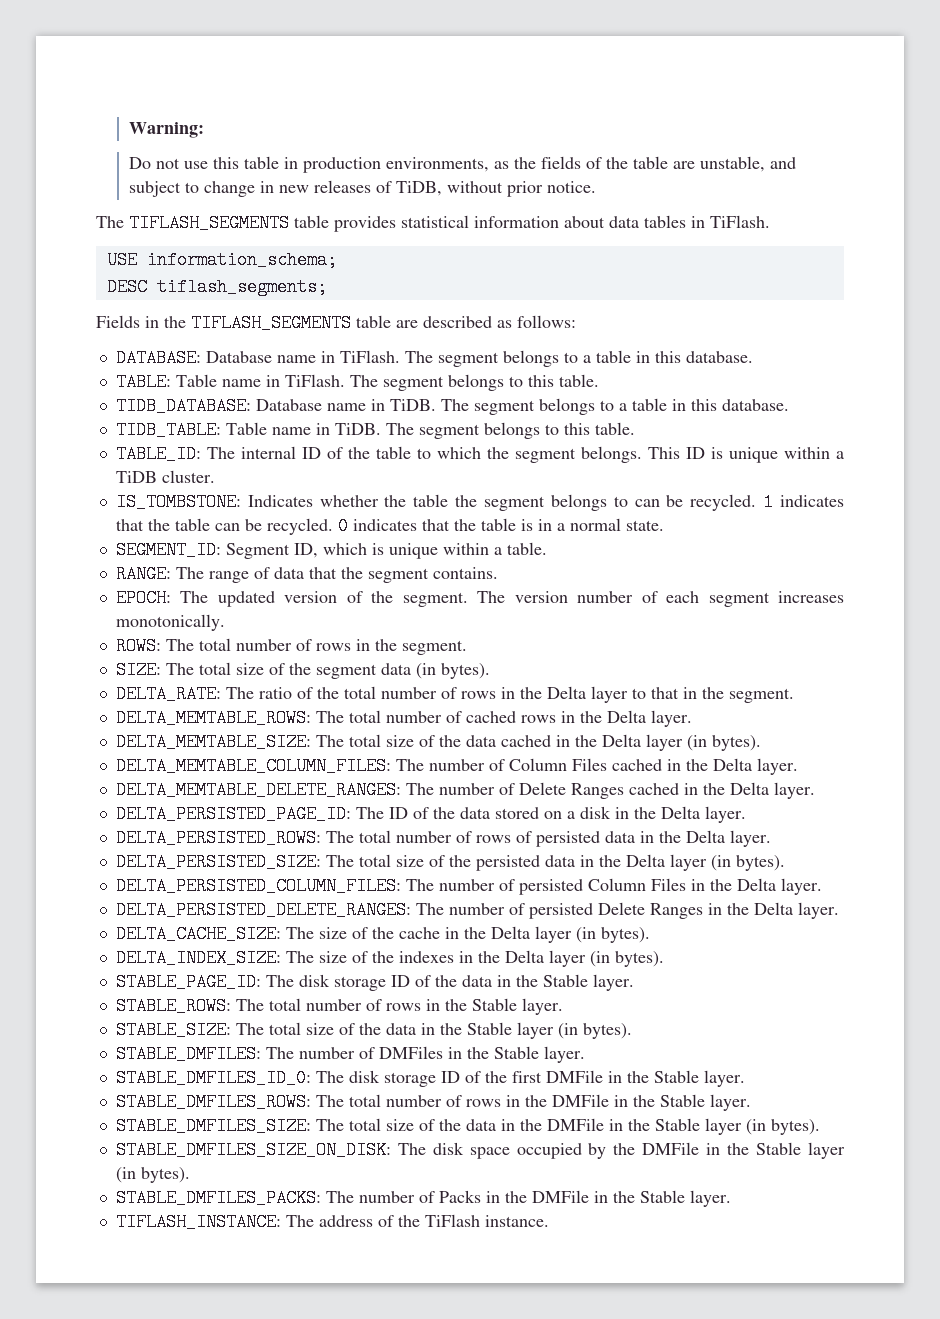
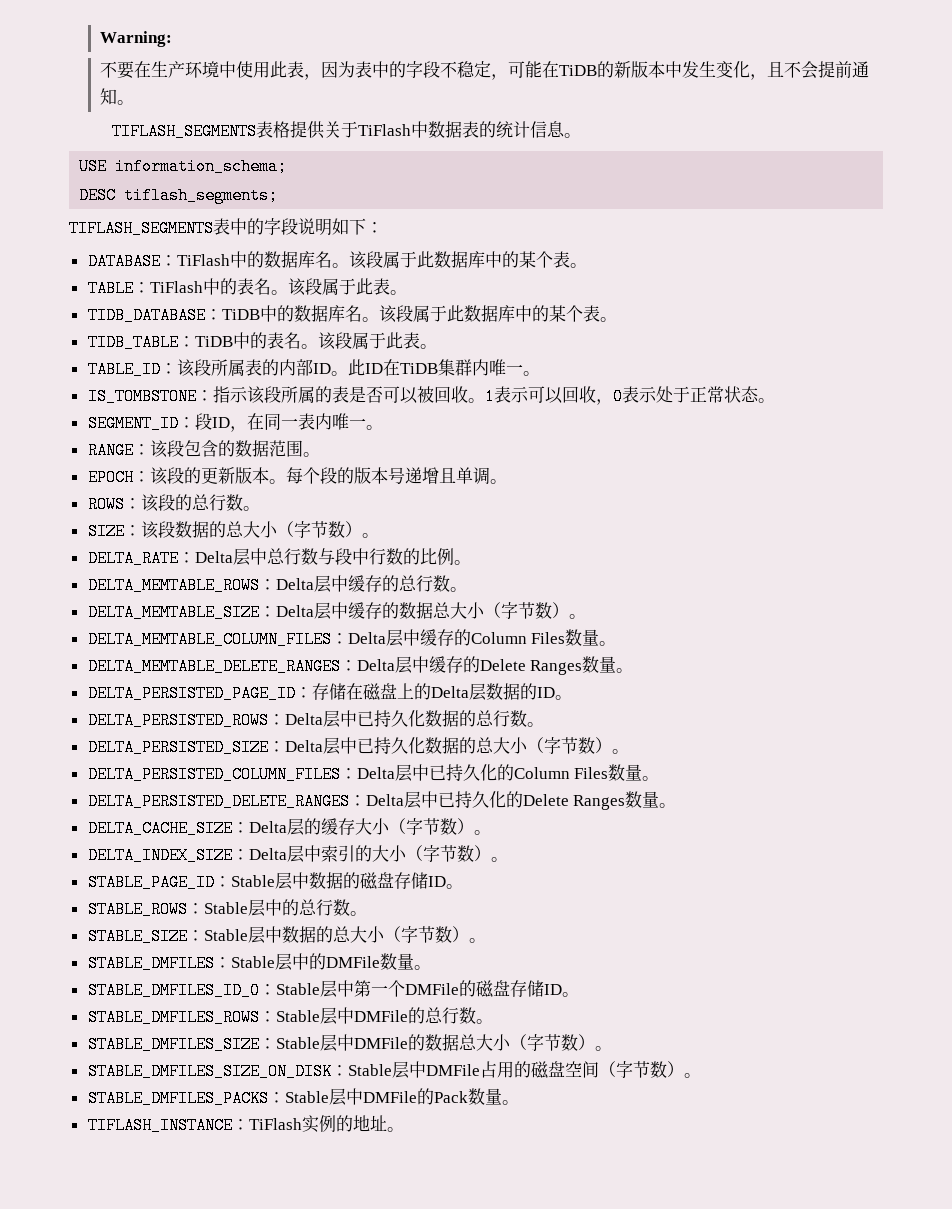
- Do not use this table in production environments, as the fields of the table are unstable, and subject to change in new releases of TiDB, without prior notice.
- The TIFLASH_SEGMENTS table provides statistical information about data tables in TiFlash.
+ 不要在生产环境中使用此表，因为表中的字段不稳定，可能在TiDB的新版本中发生变化，且不会提前通知。
+ TIFLASH_SEGMENTS表格提供关于TiFlash中数据表的统计信息。
  USE information_schema;
  DESC tiflash_segments;
- Fields in the TIFLASH_SEGMENTS table are described as follows:
- DATABASE: Database name in TiFlash. The segment belongs to a table in this database.
- TABLE: Table name in TiFlash. The segment belongs to this table.
- TIDB_DATABASE: Database name in TiDB. The segment belongs to a table in this database.
- TIDB_TABLE: Table name in TiDB. The segment belongs to this table.
- TABLE_ID: The internal ID of the table to which the segment belongs. This ID is unique within a TiDB cluster.
- IS_TOMBSTONE: Indicates whether the table the segment belongs to can be recycled. 1 indicates that the table can be recycled. 0 indicates that the table is in a normal state.
- SEGMENT_ID: Segment ID, which is unique within a table.
- RANGE: The range of data that the segment contains.
- EPOCH: The updated version of the segment. The version number of each segment increases monotonically.
- ROWS: The total number of rows in the segment.
- SIZE: The total size of the segment data (in bytes).
- DELTA_RATE: The ratio of the total number of rows in the Delta layer to that in the segment.
- DELTA_MEMTABLE_ROWS: The total number of cached rows in the Delta layer.
- DELTA_MEMTABLE_SIZE: The total size of the data cached in the Delta layer (in bytes).
- DELTA_MEMTABLE_COLUMN_FILES: The number of Column Files cached in the Delta layer.
- DELTA_MEMTABLE_DELETE_RANGES: The number of Delete Ranges cached in the Delta layer.
- DELTA_PERSISTED_PAGE_ID: The ID of the data stored on a disk in the Delta layer.
- DELTA_PERSISTED_ROWS: The total number of rows of persisted data in the Delta layer.
- DELTA_PERSISTED_SIZE: The total size of the persisted data in the Delta layer (in bytes).
- DELTA_PERSISTED_COLUMN_FILES: The number of persisted Column Files in the Delta layer.
- DELTA_PERSISTED_DELETE_RANGES: The number of persisted Delete Ranges in the Delta layer.
- DELTA_CACHE_SIZE: The size of the cache in the Delta layer (in bytes).
- DELTA_INDEX_SIZE: The size of the indexes in the Delta layer (in bytes).
- STABLE_PAGE_ID: The disk storage ID of the data in the Stable layer.
- STABLE_ROWS: The total number of rows in the Stable layer.
- STABLE_SIZE: The total size of the data in the Stable layer (in bytes).
- STABLE_DMFILES: The number of DMFiles in the Stable layer.
- STABLE_DMFILES_ID_0: The disk storage ID of the first DMFile in the Stable layer.
- STABLE_DMFILES_ROWS: The total number of rows in the DMFile in the Stable layer.
- STABLE_DMFILES_SIZE: The total size of the data in the DMFile in the Stable layer (in bytes).
- STABLE_DMFILES_SIZE_ON_DISK: The disk space occupied by the DMFile in the Stable layer (in bytes).
- STABLE_DMFILES_PACKS: The number of Packs in the DMFile in the Stable layer.
- TIFLASH_INSTANCE: The address of the TiFlash instance.
+ TIFLASH_SEGMENTS表中的字段说明如下：
+ DATABASE：TiFlash中的数据库名。该段属于此数据库中的某个表。
+ TABLE：TiFlash中的表名。该段属于此表。
+ TIDB_DATABASE：TiDB中的数据库名。该段属于此数据库中的某个表。
+ TIDB_TABLE：TiDB中的表名。该段属于此表。
+ TABLE_ID：该段所属表的内部ID。此ID在TiDB集群内唯一。
+ IS_TOMBSTONE：指示该段所属的表是否可以被回收。1表示可以回收，0表示处于正常状态。
+ SEGMENT_ID：段ID，在同一表内唯一。
+ RANGE：该段包含的数据范围。
+ EPOCH：该段的更新版本。每个段的版本号递增且单调。
+ ROWS：该段的总行数。
+ SIZE：该段数据的总大小（字节数）。
+ DELTA_RATE：Delta层中总行数与段中行数的比例。
+ DELTA_MEMTABLE_ROWS：Delta层中缓存的总行数。
+ DELTA_MEMTABLE_SIZE：Delta层中缓存的数据总大小（字节数）。
+ DELTA_MEMTABLE_COLUMN_FILES：Delta层中缓存的Column Files数量。
+ DELTA_MEMTABLE_DELETE_RANGES：Delta层中缓存的Delete Ranges数量。
+ DELTA_PERSISTED_PAGE_ID：存储在磁盘上的Delta层数据的ID。
+ DELTA_PERSISTED_ROWS：Delta层中已持久化数据的总行数。
+ DELTA_PERSISTED_SIZE：Delta层中已持久化数据的总大小（字节数）。
+ DELTA_PERSISTED_COLUMN_FILES：Delta层中已持久化的Column Files数量。
+ DELTA_PERSISTED_DELETE_RANGES：Delta层中已持久化的Delete Ranges数量。
+ DELTA_CACHE_SIZE：Delta层的缓存大小（字节数）。
+ DELTA_INDEX_SIZE：Delta层中索引的大小（字节数）。
+ STABLE_PAGE_ID：Stable层中数据的磁盘存储ID。
+ STABLE_ROWS：Stable层中的总行数。
+ STABLE_SIZE：Stable层中数据的总大小（字节数）。
+ STABLE_DMFILES：Stable层中的DMFile数量。
+ STABLE_DMFILES_ID_0：Stable层中第一个DMFile的磁盘存储ID。
+ STABLE_DMFILES_ROWS：Stable层中DMFile的总行数。
+ STABLE_DMFILES_SIZE：Stable层中DMFile的数据总大小（字节数）。
+ STABLE_DMFILES_SIZE_ON_DISK：Stable层中DMFile占用的磁盘空间（字节数）。
+ STABLE_DMFILES_PACKS：Stable层中DMFile的Pack数量。
+ TIFLASH_INSTANCE：TiFlash实例的地址。

